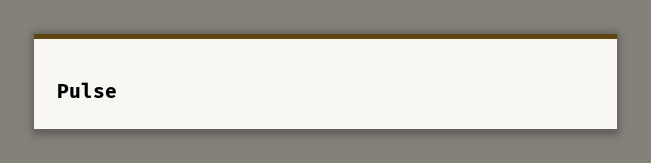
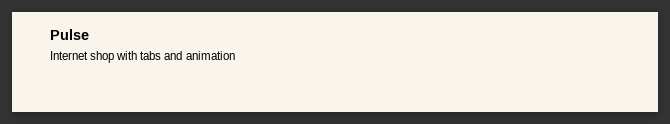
+ Internet shop with tabs and animation

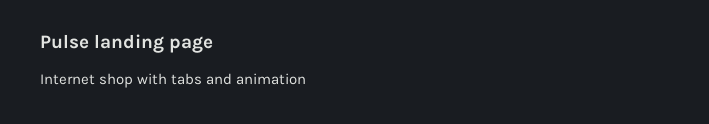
- Pulse
+ Pulse landing page

